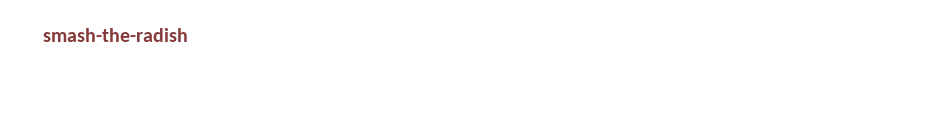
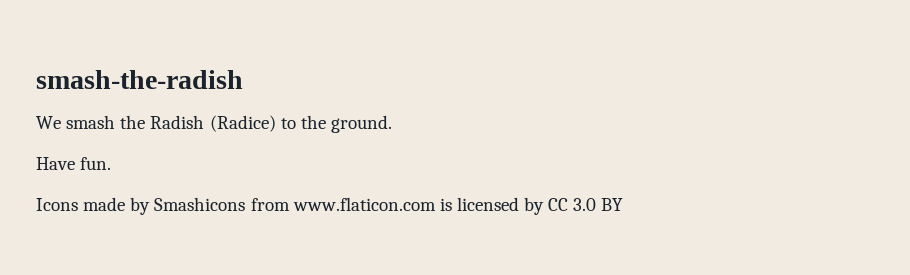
+ We smash the Radish (Radice) to the ground.
+ Have fun.
+ Icons made by Smashicons from www.flaticon.com is licensed by CC 3.0 BY

